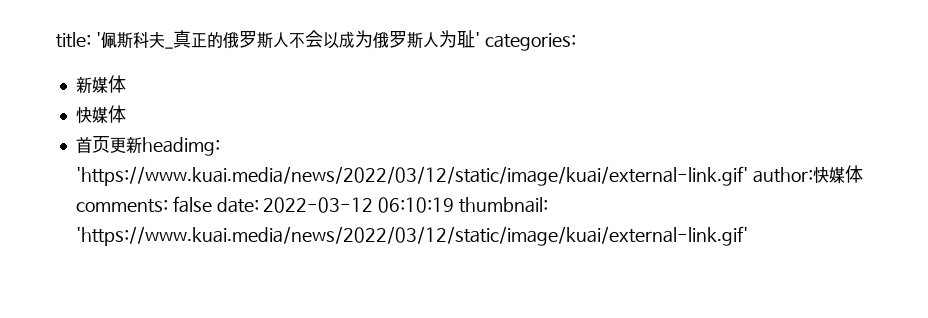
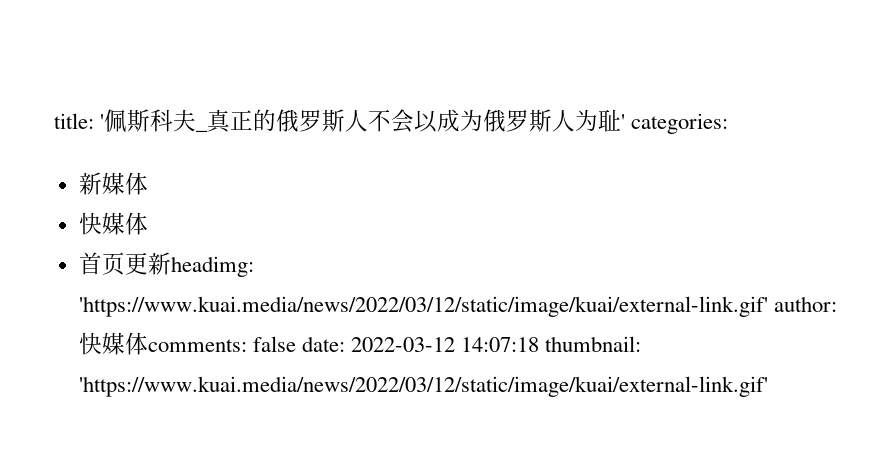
- 首页更新headimg: 'https://www.kuai.media/news/2022/03/12/static/image/kuai/external-link.gif' author:快媒体comments: false date: 2022-03-12 06:10:19 thumbnail: 'https://www.kuai.media/news/2022/03/12/static/image/kuai/external-link.gif'
+ 首页更新headimg: 'https://www.kuai.media/news/2022/03/12/static/image/kuai/external-link.gif' author:快媒体comments: false date: 2022-03-12 14:07:18 thumbnail: 'https://www.kuai.media/news/2022/03/12/static/image/kuai/external-link.gif'

